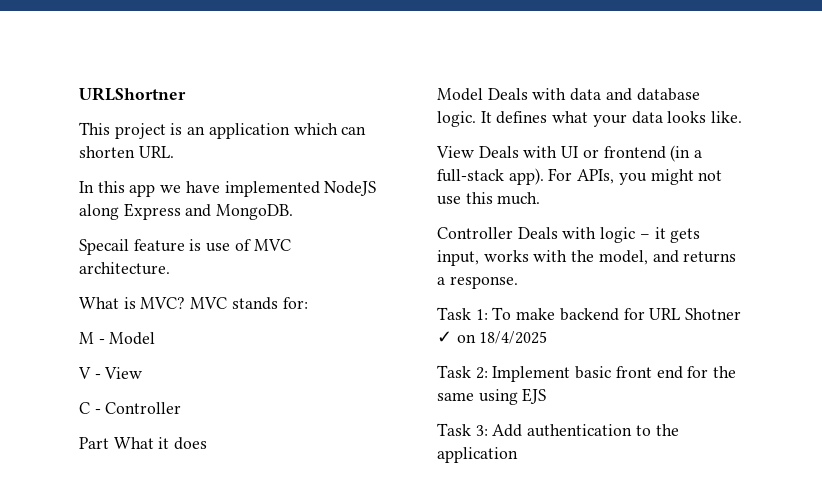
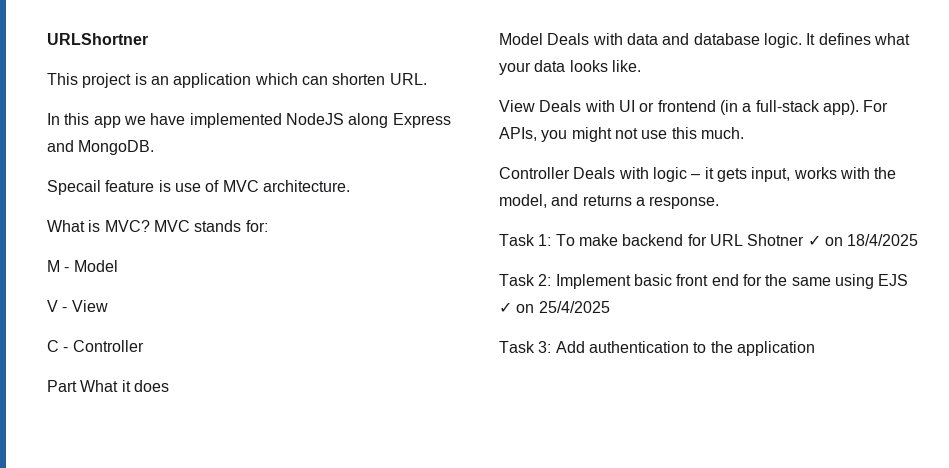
- Task 2: Implement basic front end for the same using EJS
+ Task 2: Implement basic front end for the same using EJS ✓ on 25/4/2025

